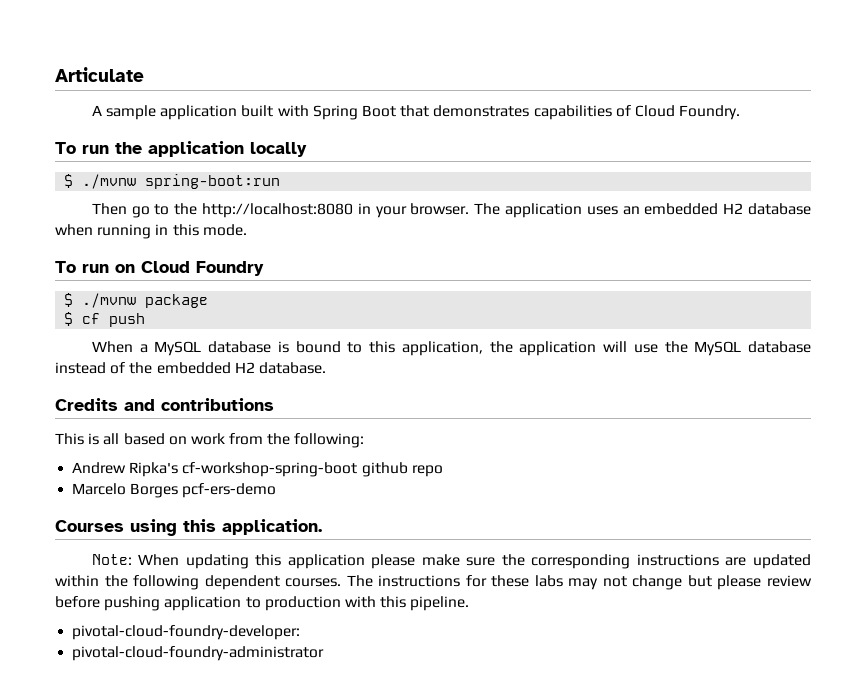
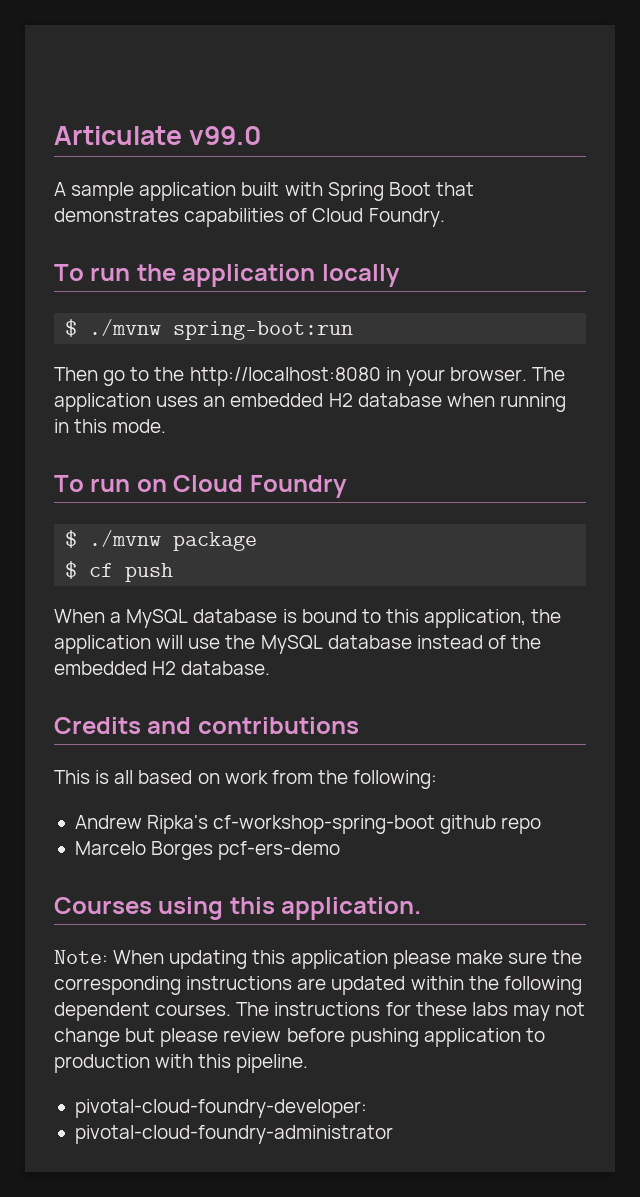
- Articulate
+ Articulate v99.0

